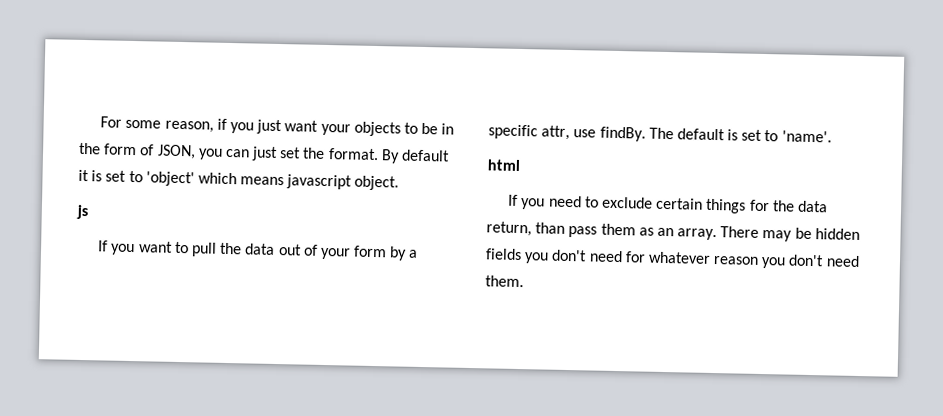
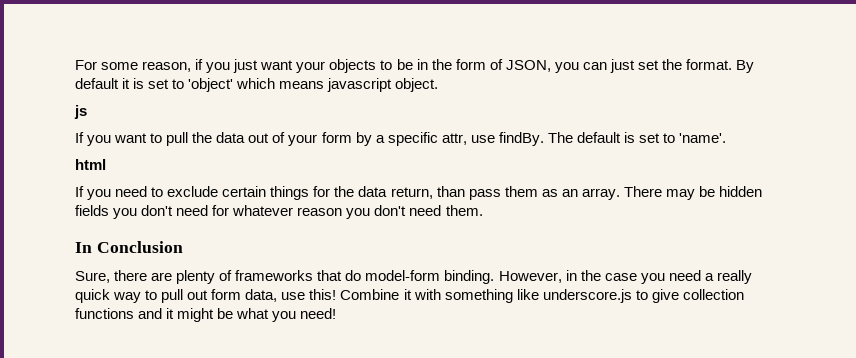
+ In Conclusion
+ Sure, there are plenty of frameworks that do model-form binding. However, in the case you need a really quick way to pull out form data, use this! Combine it with something like underscore.js to give collection functions and it might be what you need!

